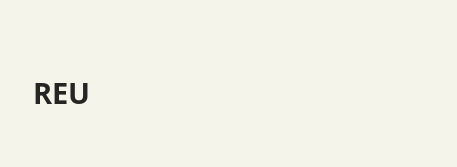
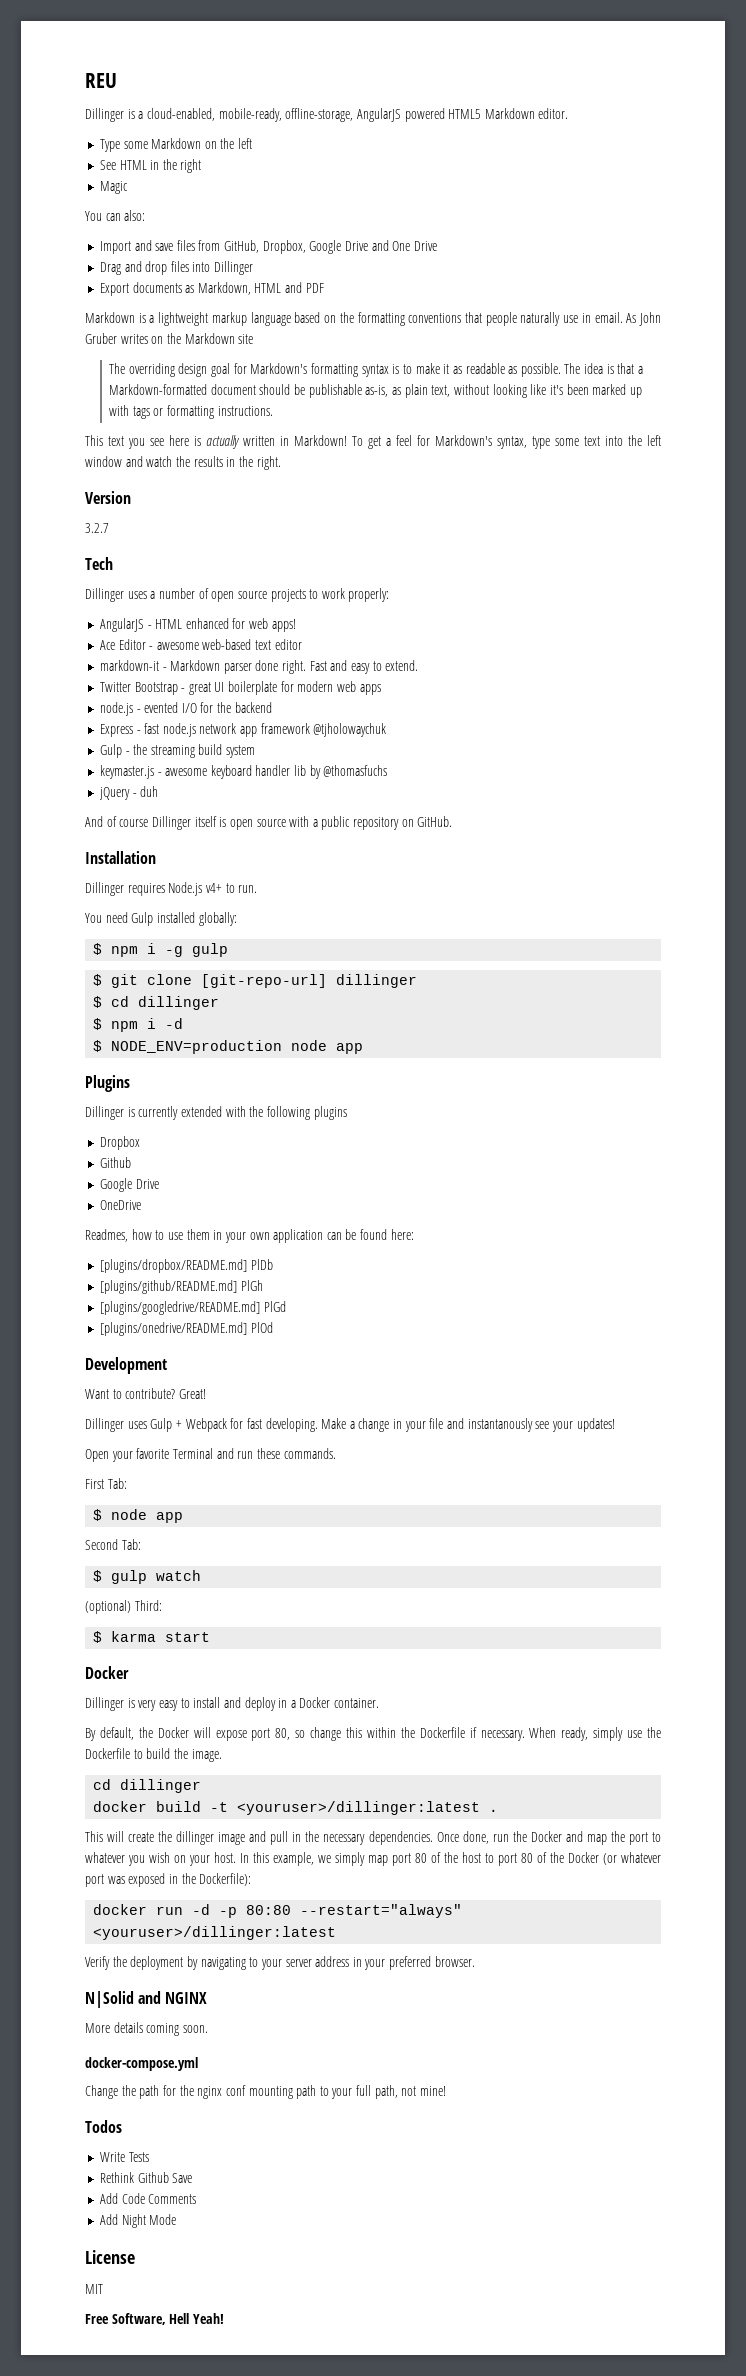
+ Dillinger is a cloud-enabled, mobile-ready, offline-storage, AngularJS powered HTML5 Markdown editor.
+ Type some Markdown on the left
+ See HTML in the right
+ Magic
+ You can also:
+ Import and save files from GitHub, Dropbox, Google Drive and One Drive
+ Drag and drop files into Dillinger
+ Export documents as Markdown, HTML and PDF
+ Markdown is a lightweight markup language based on the formatting conventions that people naturally use in email. As John Gruber writes on the Markdown site
+ The overriding design goal for Markdown's formatting syntax is to make it as readable as possible. The idea is that a Markdown-formatted document should be publishable as-is, as plain text, without looking like it's been marked up with tags or formatting instructions.
+ This text you see here is actually written in Markdown! To get a feel for Markdown's syntax, type some text into the left window and watch the results in the right.
+ Version
+ 3.2.7
+ Tech
+ Dillinger uses a number of open source projects to work properly:
+ AngularJS - HTML enhanced for web apps!
+ Ace Editor - awesome web-based text editor
+ markdown-it - Markdown parser done right. Fast and easy to extend.
+ Twitter Bootstrap - great UI boilerplate for modern web apps
+ node.js - evented I/O for the backend
+ Express - fast node.js network app framework @tjholowaychuk
+ Gulp - the streaming build system
+ keymaster.js - awesome keyboard handler lib by @thomasfuchs
+ jQuery - duh
+ And of course Dillinger itself is open source with a public repository on GitHub.
+ Installation
+ Dillinger requires Node.js v4+ to run.
+ You need Gulp installed globally:
+ $ npm i -g gulp
+ $ git clone [git-repo-url] dillinger
+ $ cd dillinger
+ $ npm i -d
+ $ NODE_ENV=production node app
+ Plugins
+ Dillinger is currently extended with the following plugins
+ Dropbox
+ Github
+ Google Drive
+ OneDrive
+ Readmes, how to use them in your own application can be found here:
+ [plugins/dropbox/README.md] PlDb
+ [plugins/github/README.md] PlGh
+ [plugins/googledrive/README.md] PlGd
+ [plugins/onedrive/README.md] PlOd
+ Development
+ Want to contribute? Great!
+ Dillinger uses Gulp + Webpack for fast developing. Make a change in your file and instantanously see your updates!
+ Open your favorite Terminal and run these commands.
+ First Tab:
+ $ node app
+ Second Tab:
+ $ gulp watch
+ (optional) Third:
+ $ karma start
+ Docker
+ Dillinger is very easy to install and deploy in a Docker container.
+ By default, the Docker will expose port 80, so change this within the Dockerfile if necessary. When ready, simply use the Dockerfile to build the image.
+ cd dillinger
+ docker build -t <youruser>/dillinger:latest .
+ This will create the dillinger image and pull in the necessary dependencies. Once done, run the Docker and map the port to whatever you wish on your host. In this example, we simply map port 80 of the host to port 80 of the Docker (or whatever port was exposed in the Dockerfile):
+ docker run -d -p 80:80 --restart="always" <youruser>/dillinger:latest
+ Verify the deployment by navigating to your server address in your preferred browser.
+ N|Solid and NGINX
+ More details coming soon.
+ docker-compose.yml
+ Change the path for the nginx conf mounting path to your full path, not mine!
+ Todos
+ Write Tests
+ Rethink Github Save
+ Add Code Comments
+ Add Night Mode
+ License
+ MIT
+ Free Software, Hell Yeah!

